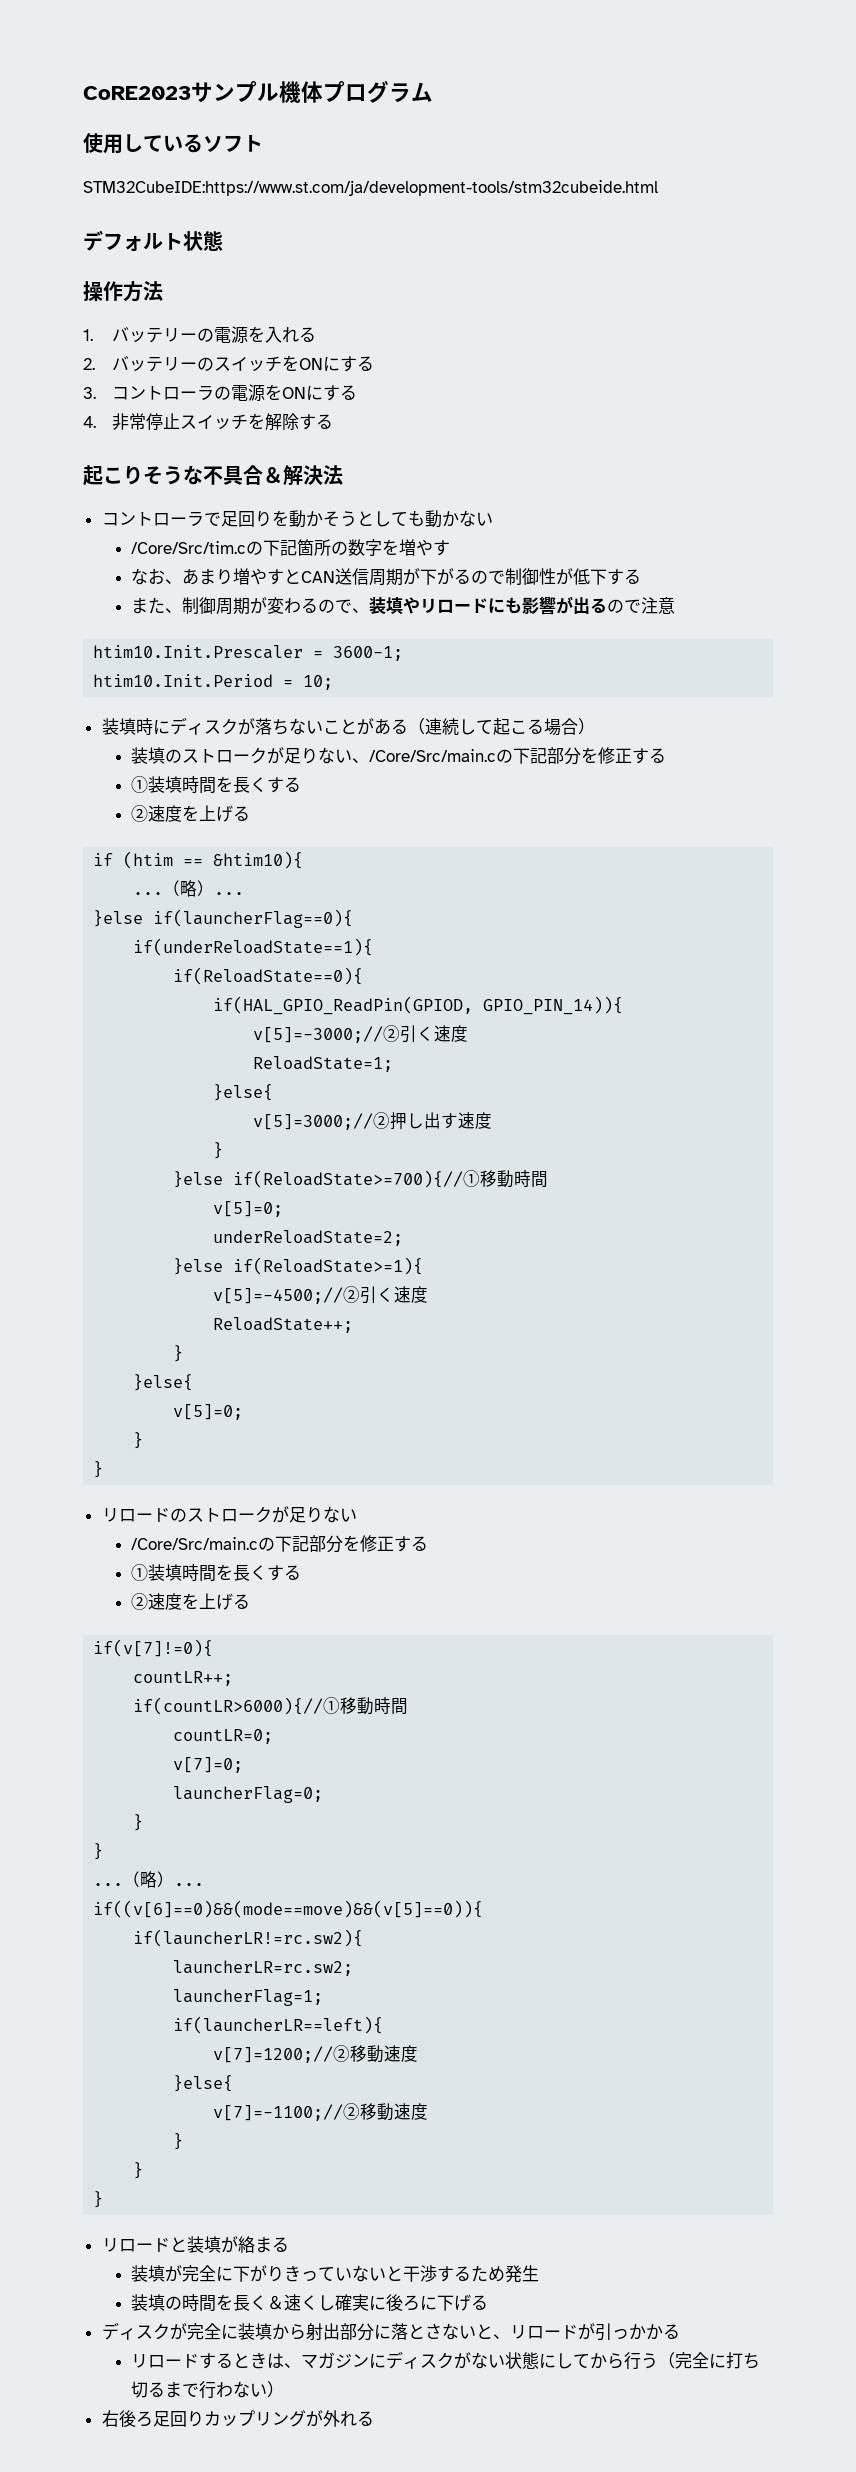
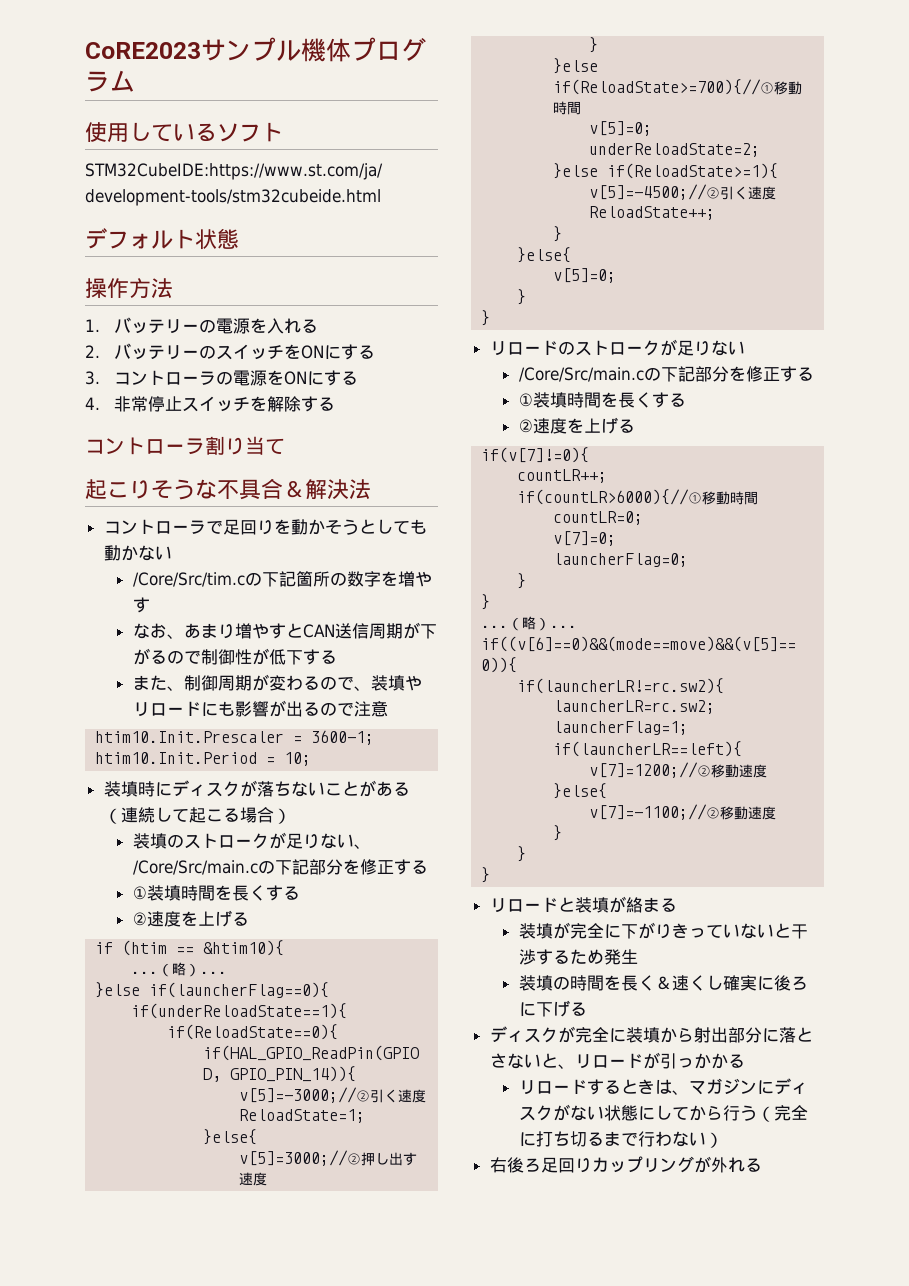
+ コントローラ割り当て

